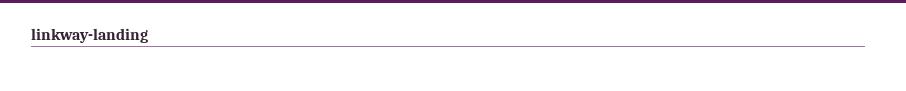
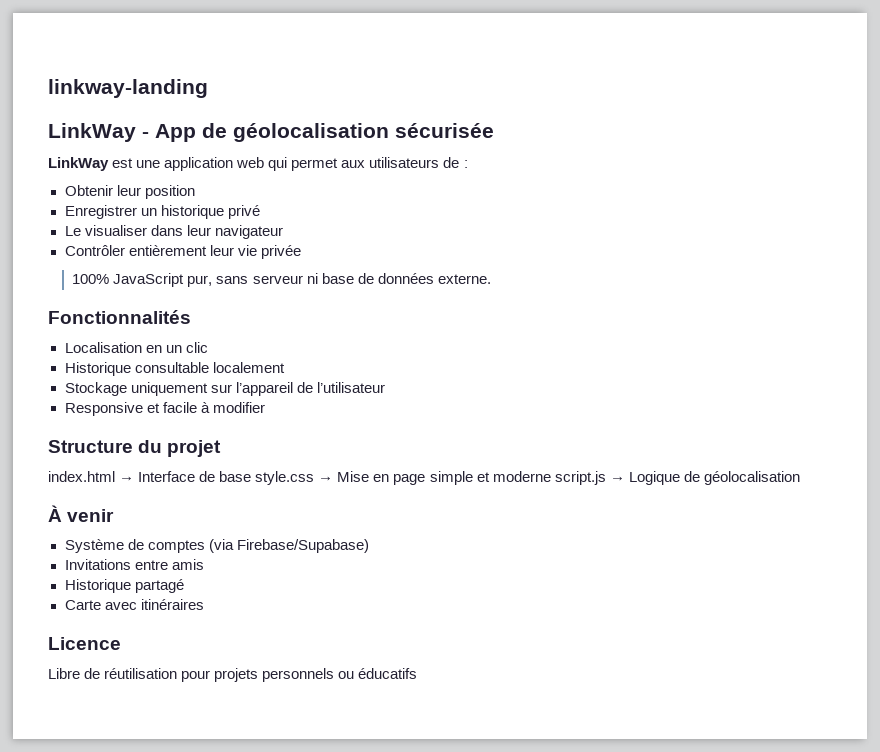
+ LinkWay - App de géolocalisation sécurisée
+ LinkWay est une application web qui permet aux utilisateurs de :
+ Obtenir leur position
+ Enregistrer un historique privé
+ Le visualiser dans leur navigateur
+ Contrôler entièrement leur vie privée
+ 100% JavaScript pur, sans serveur ni base de données externe.
+ Fonctionnalités
+ Localisation en un clic
+ Historique consultable localement
+ Stockage uniquement sur l’appareil de l’utilisateur
+ Responsive et facile à modifier
+ Structure du projet
+ index.html → Interface de base style.css → Mise en page simple et moderne script.js → Logique de géolocalisation
+ À venir
+ Système de comptes (via Firebase/Supabase)
+ Invitations entre amis
+ Historique partagé
+ Carte avec itinéraires
+ Licence
+ Libre de réutilisation pour projets personnels ou éducatifs

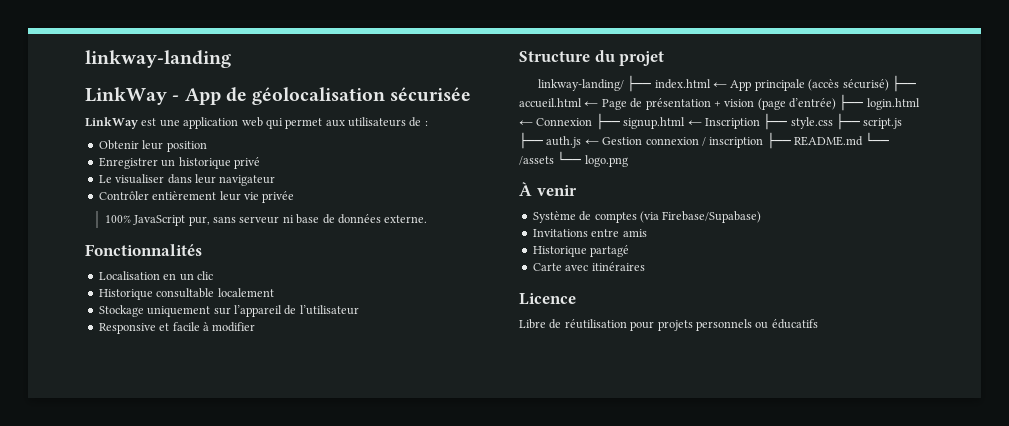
- index.html → Interface de base style.css → Mise en page simple et moderne script.js → Logique de géolocalisation
+ linkway-landing/ ├── index.html ← App principale (accès sécurisé) ├── accueil.html ← Page de présentation + vision (page d’entrée) ├── login.html ← Connexion ├── signup.html ← Inscription ├── style.css ├── script.js ├── auth.js ← Gestion connexion / inscription ├── README.md └── /assets └── logo.png

